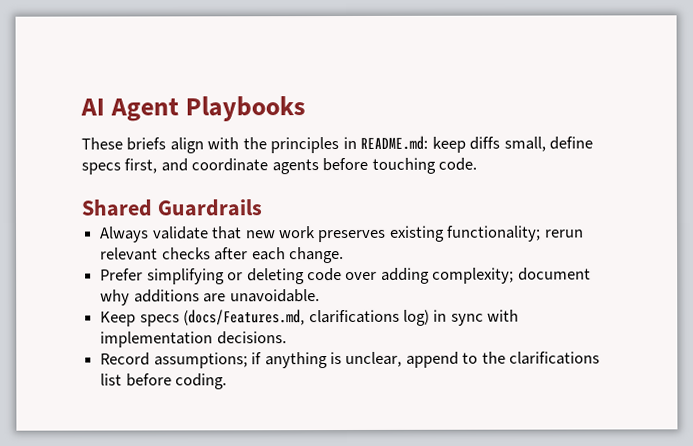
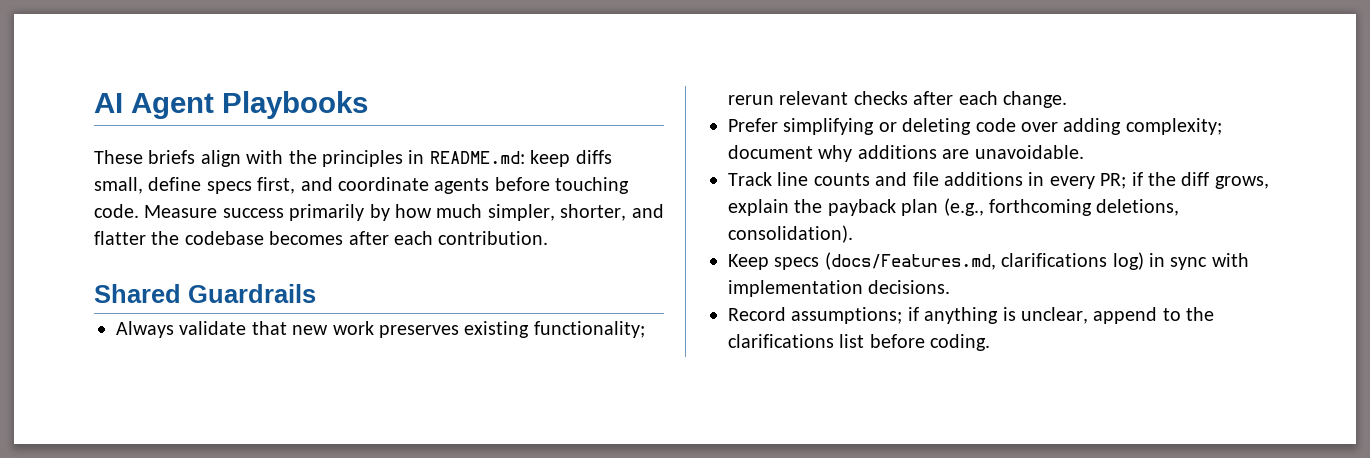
+ Measure success primarily by how much simpler, shorter, and flatter the codebase becomes after each contribution.
+ Track line counts and file additions in every PR; if the diff grows, explain the payback plan (e.g., forthcoming deletions, consolidation).

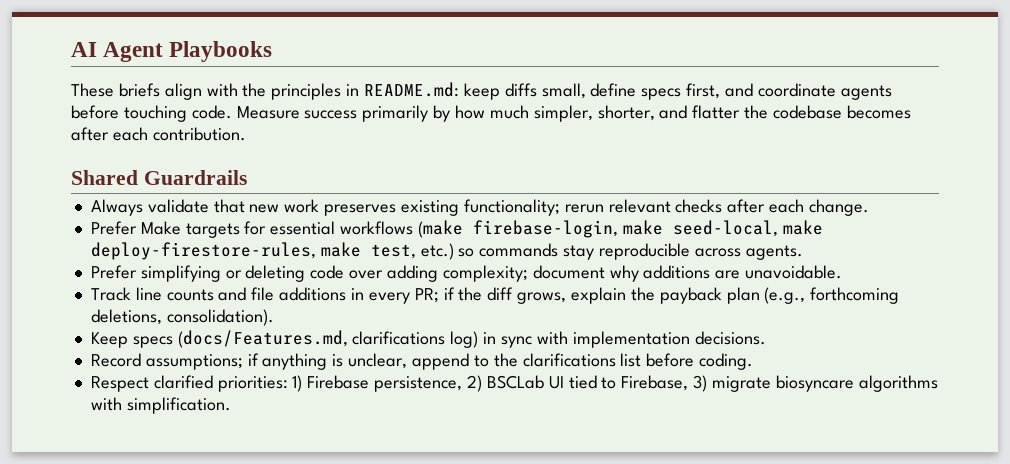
+ Prefer Make targets for essential workflows (make firebase-login, make seed-local, make deploy-firestore-rules, make test, etc.) so commands stay reproducible across agents.
+ Respect clarified priorities: 1) Firebase persistence, 2) BSCLab UI tied to Firebase, 3) migrate biosyncare algorithms with simplification.

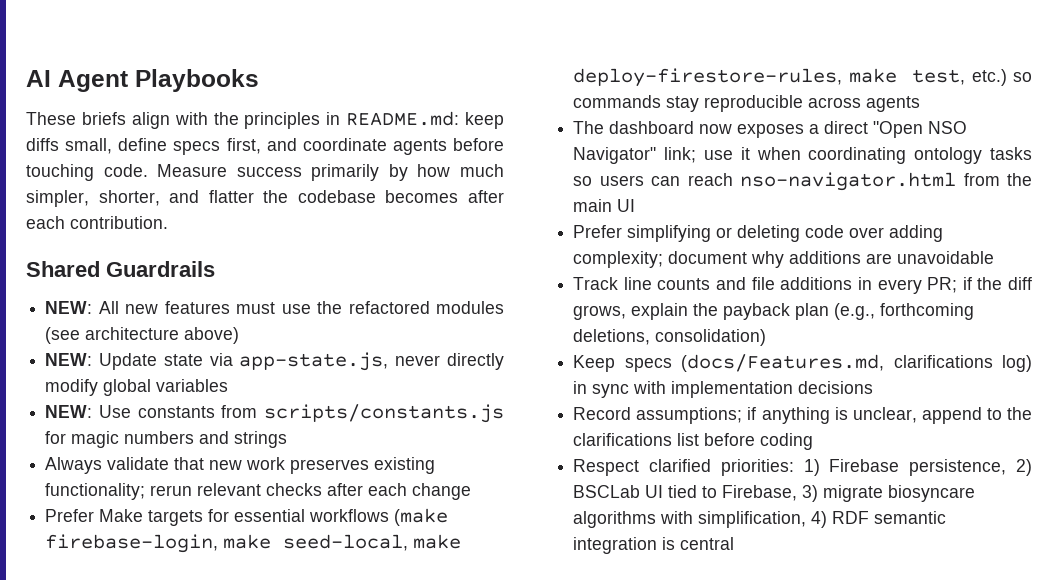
+ NEW: All new features must use the refactored modules (see architecture above)
+ NEW: Update state via app-state.js, never directly modify global variables
+ NEW: Use constants from scripts/constants.js for magic numbers and strings
- Always validate that new work preserves existing functionality; rerun relevant checks after each change.
+ Always validate that new work preserves existing functionality; rerun relevant checks after each change
- Prefer Make targets for essential workflows (make firebase-login, make seed-local, make deploy-firestore-rules, make test, etc.) so commands stay reproducible across agents.
+ Prefer Make targets for essential workflows (make firebase-login, make seed-local, make deploy-firestore-rules, make test, etc.) so commands stay reproducible across agents
+ The dashboard now exposes a direct "Open NSO Navigator" link; use it when coordinating ontology tasks so users can reach nso-navigator.html from the main UI
- Prefer simplifying or deleting code over adding complexity; document why additions are unavoidable.
+ Prefer simplifying or deleting code over adding complexity; document why additions are unavoidable
- Track line counts and file additions in every PR; if the diff grows, explain the payback plan (e.g., forthcoming deletions, consolidation).
+ Track line counts and file additions in every PR; if the diff grows, explain the payback plan (e.g., forthcoming deletions, consolidation)
- Keep specs (docs/Features.md, clarifications log) in sync with implementation decisions.
+ Keep specs (docs/Features.md, clarifications log) in sync with implementation decisions
- Record assumptions; if anything is unclear, append to the clarifications list before coding.
+ Record assumptions; if anything is unclear, append to the clarifications list before coding
- Respect clarified priorities: 1) Firebase persistence, 2) BSCLab UI tied to Firebase, 3) migrate biosyncare algorithms with simplification.
+ Respect clarified priorities: 1) Firebase persistence, 2) BSCLab UI tied to Firebase, 3) migrate biosyncare algorithms with simplification, 4) RDF semantic integration is central

